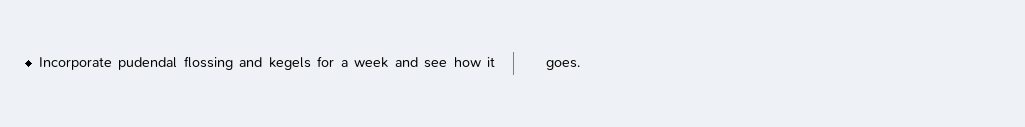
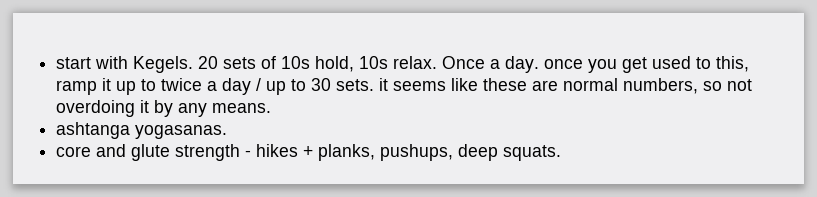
- Incorporate pudendal flossing and kegels for a week and see how it goes.
+ start with Kegels. 20 sets of 10s hold, 10s relax. Once a day. once you get used to this, ramp it up to twice a day / up to 30 sets. it seems like these are normal numbers, so not overdoing it by any means.
+ ashtanga yogasanas.
+ core and glute strength - hikes + planks, pushups, deep squats.

